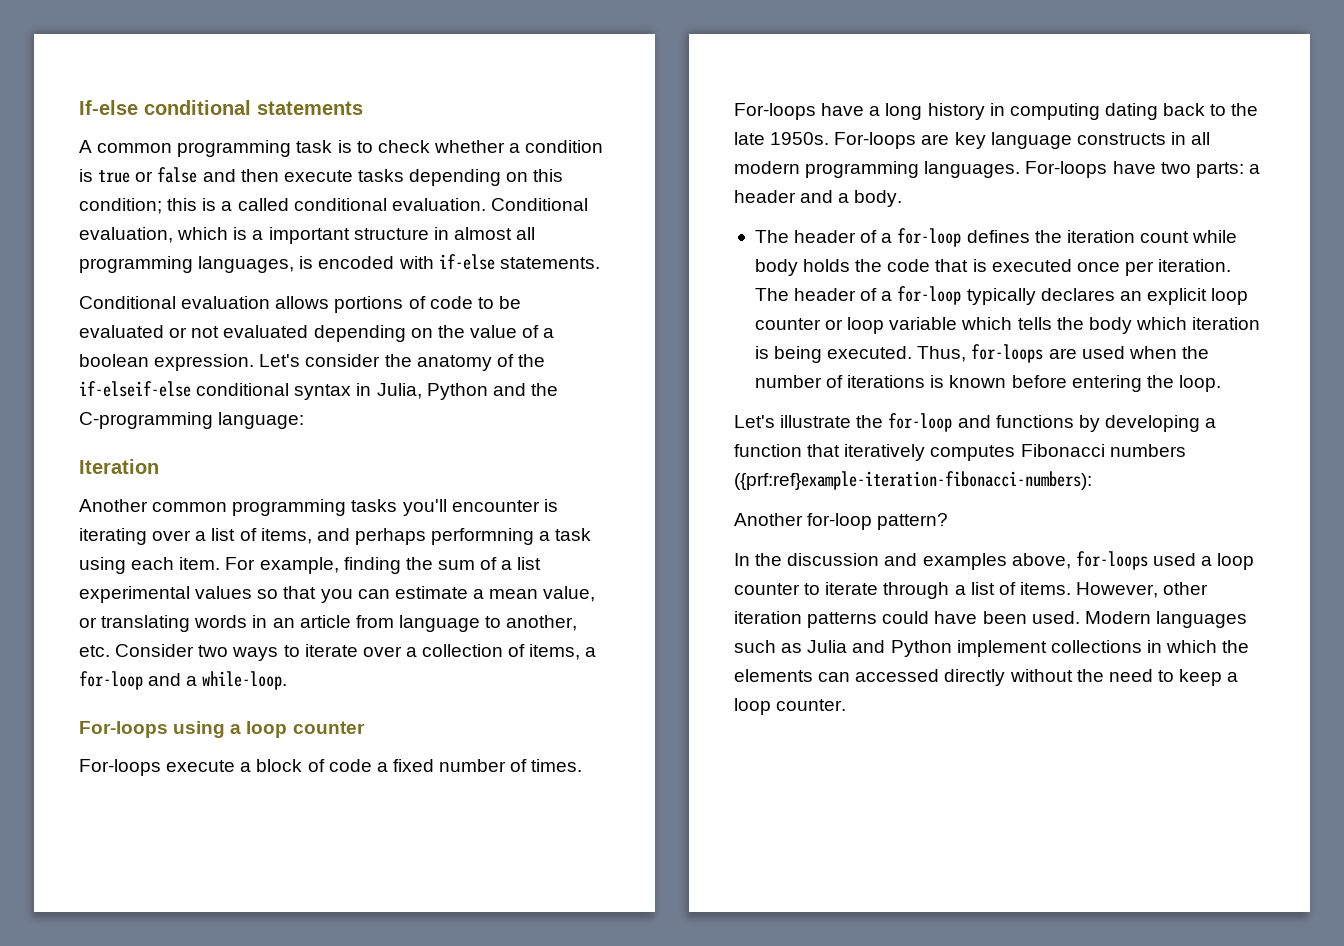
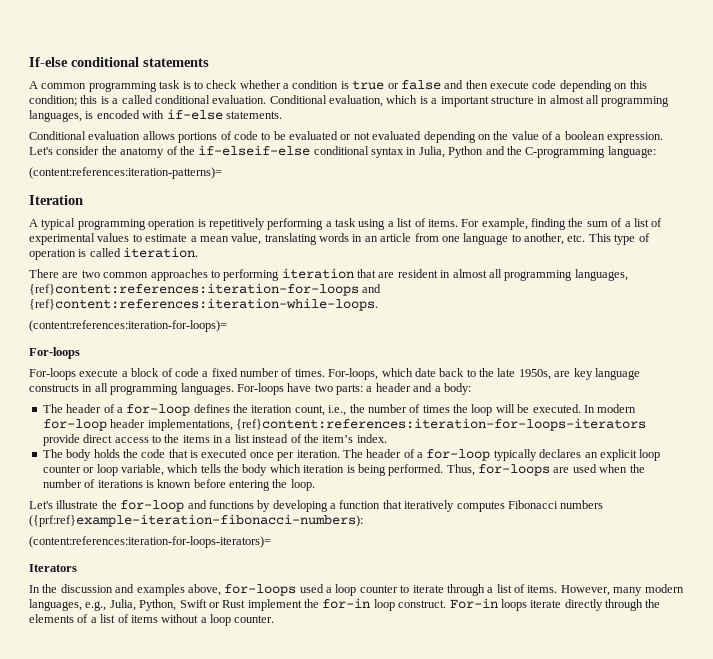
- A common programming task is to check whether a condition is true or false and then execute tasks depending on this condition; this is a called conditional evaluation.
+ A common programming task is to check whether a condition is true or false and then execute code depending on this condition; this is a called conditional evaluation.
+ (content:references:iteration-patterns)=
- Another common programming tasks you'll encounter is iterating over a list of items, and perhaps performning a task using each item.
+ A typical programming operation is repetitively performing a task using a list of items.
- For example, finding the sum of a list experimental values so that you can estimate a mean value, or translating words in an article from language to another, etc. Consider two ways to iterate over a collection of items, a for-loop and a while-loop.
- For-loops using a loop counter
+ For example, finding the sum of a list of experimental values to estimate a mean value, translating words in an article from one language to another, etc. This type of operation is called iteration.
+ There are two common approaches to performing iteration that are resident in almost all programming languages, {ref}content:references:iteration-for-loops and {ref}content:references:iteration-while-loops.
+ (content:references:iteration-for-loops)=
+ For-loops
- For-loops have a long history in computing dating back to the late 1950s. For-loops are key language constructs in all modern programming languages.
+ For-loops, which date back to the late 1950s, are key language constructs in all programming languages.
- For-loops have two parts: a header and a body.
+ For-loops have two parts: a header and a body:
- The header of a for-loop defines the iteration count while body holds the code that is executed once per iteration.
+ The header of a for-loop defines the iteration count, i.e., the number of times the loop will be executed. In modern for-loop header implementations, {ref}content:references:iteration-for-loops-iterators provide direct access to the items in a list instead of the item’s index.
+ The body holds the code that is executed once per iteration.
- The header of a for-loop typically declares an explicit loop counter or loop variable which tells the body which iteration is being executed.
+ The header of a for-loop typically declares an explicit loop counter or loop variable, which tells the body which iteration is being performed.
- Another for-loop pattern?
+ (content:references:iteration-for-loops-iterators)=
+ Iterators
- However, other iteration patterns could have been used. Modern languages such as Julia and Python implement collections in which the elements can accessed directly without the need to keep a loop counter.
+ However, many modern languages, e.g., Julia, Python, Swift or Rust implement the for-in loop construct. For-in loops iterate directly through the elements of a list of items without a loop counter.

